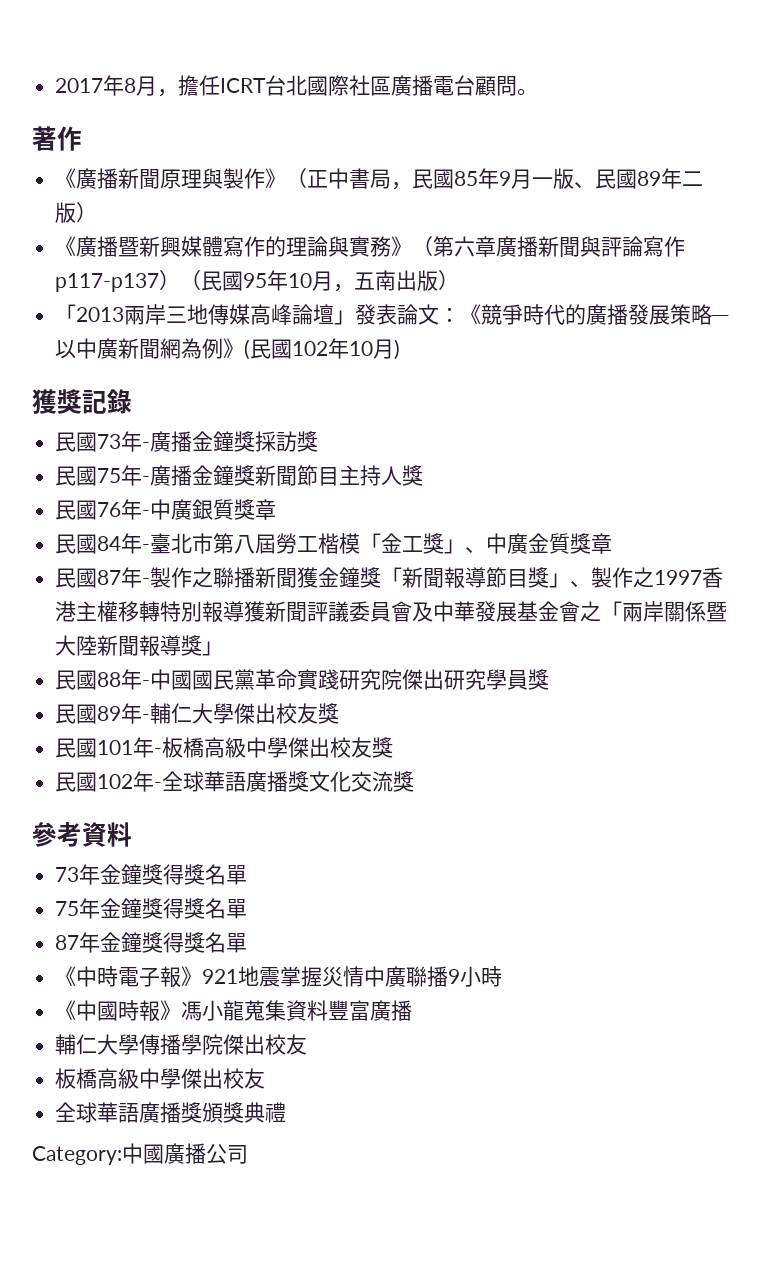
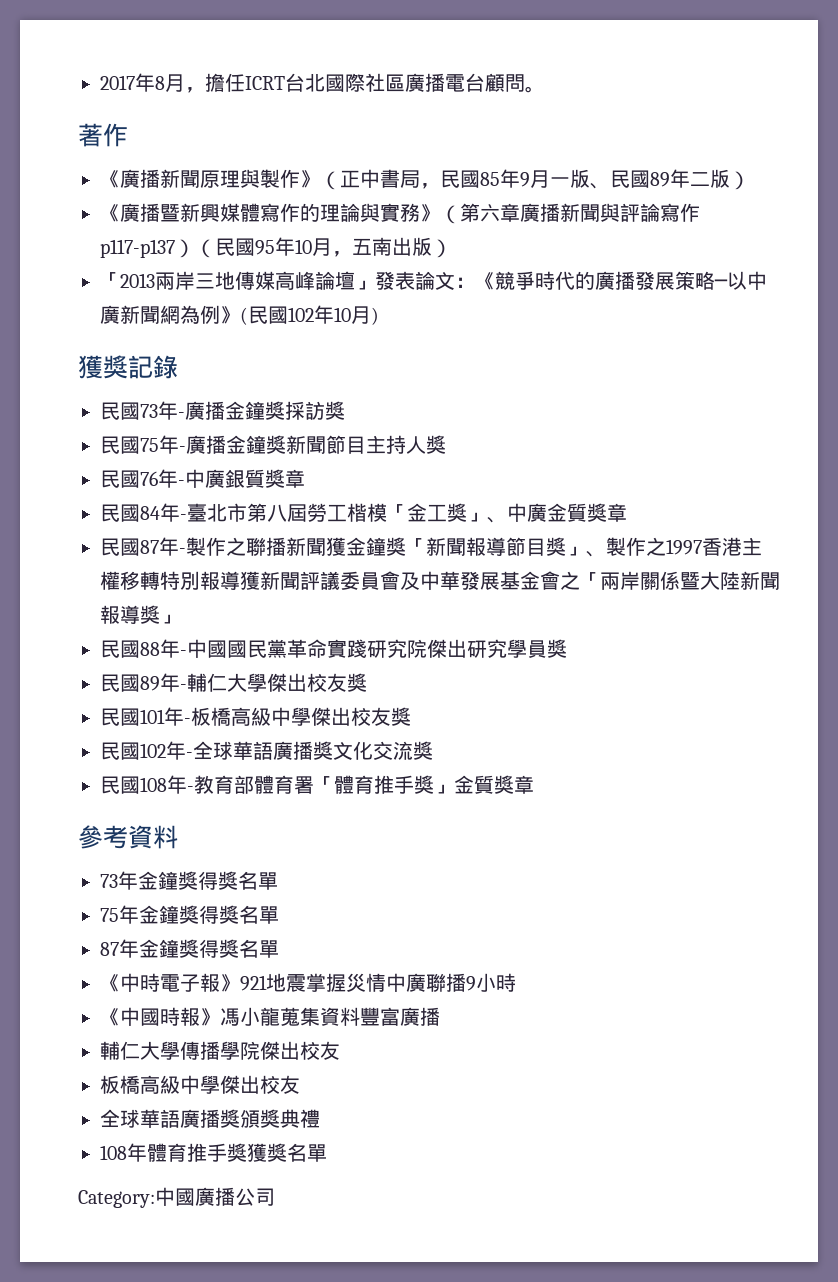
+ 民國108年-教育部體育署「體育推手獎」金質獎章
+ 108年體育推手獎獲獎名單

